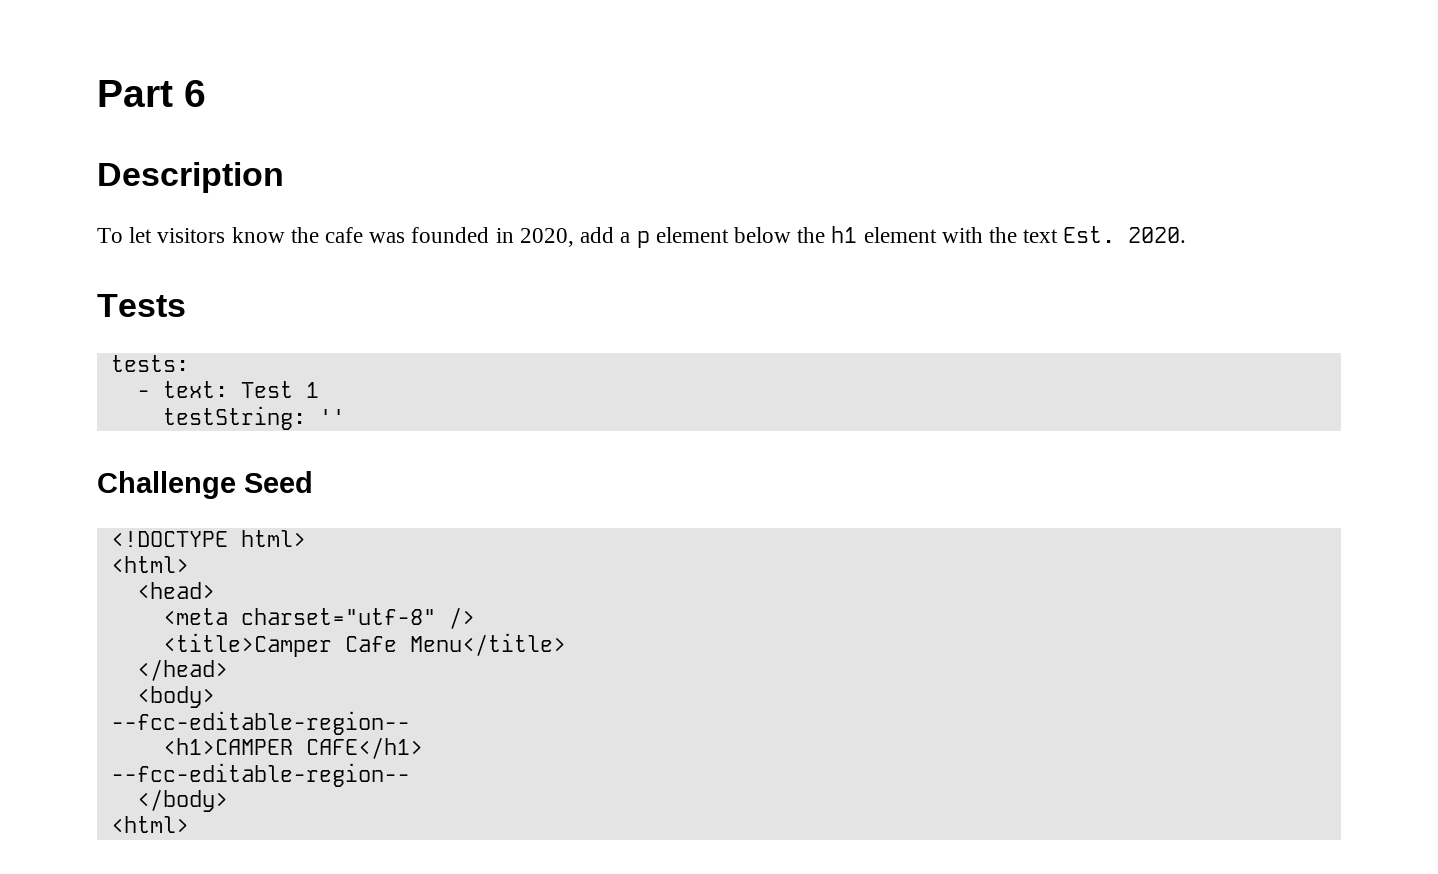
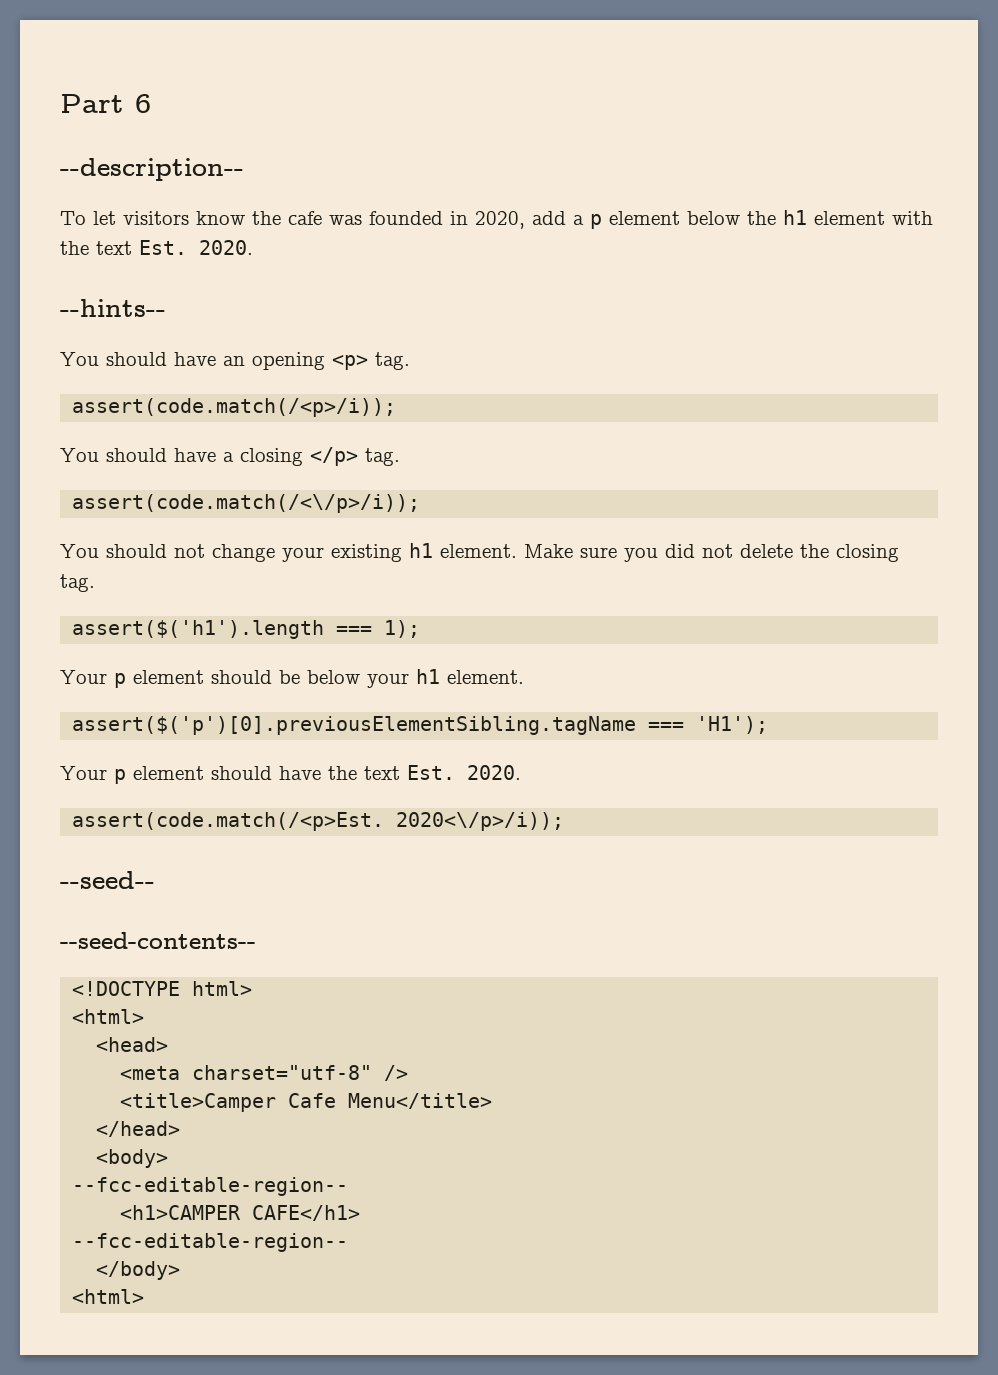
- Description
+ --description--
- Tests
- tests:
- - text: Test 1
- testString: ''
- Challenge Seed
+ --hints--
+ You should have an opening <p> tag.
+ assert(code.match(/<p>/i));
+ You should have a closing </p> tag.
+ assert(code.match(/<\/p>/i));
+ You should not change your existing h1 element. Make sure you did not delete the closing tag.
+ assert($('h1').length === 1);
+ Your p element should be below your h1 element.
+ assert($('p')[0].previousElementSibling.tagName === 'H1');
+ Your p element should have the text Est. 2020.
+ assert(code.match(/<p>Est. 2020<\/p>/i));
+ --seed--
+ --seed-contents--

